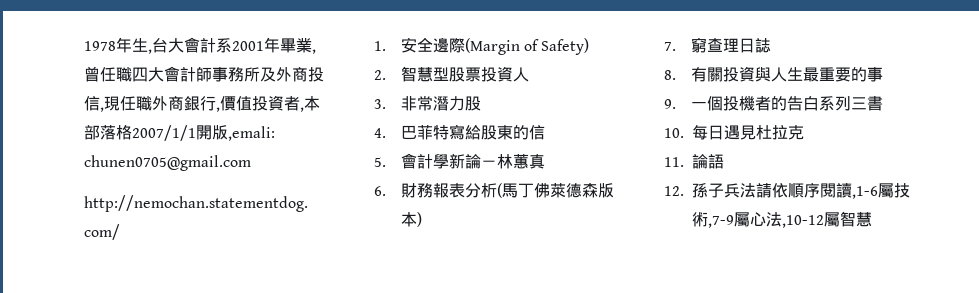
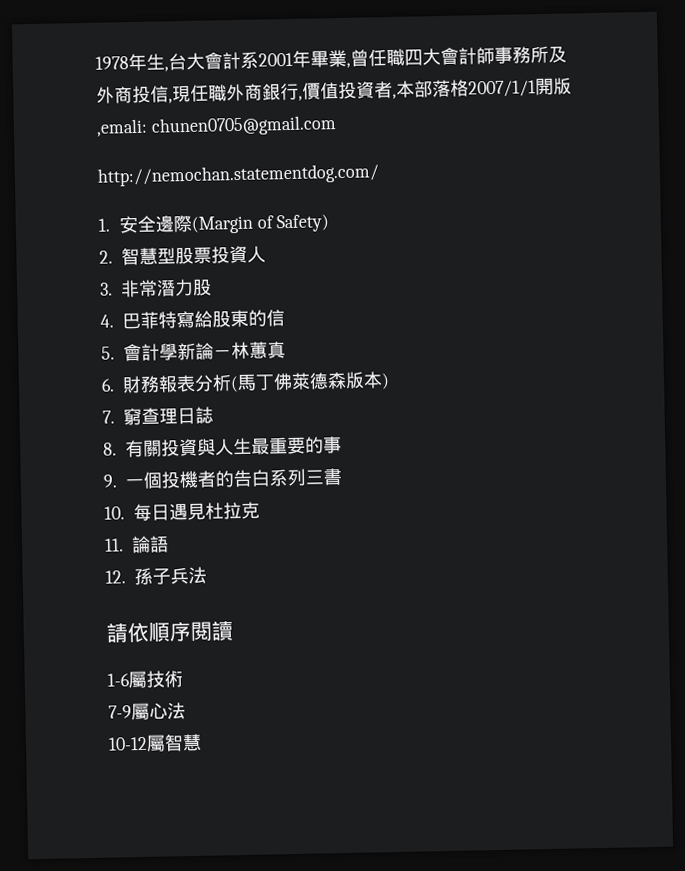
- 12.孫子兵法請依順序閱讀,1-6屬技術,7-9屬心法,10-12屬智慧
+ 12.孫子兵法
+ 請依順序閱讀
+ 1-6屬技術
+ 7-9屬心法
+ 10-12屬智慧

